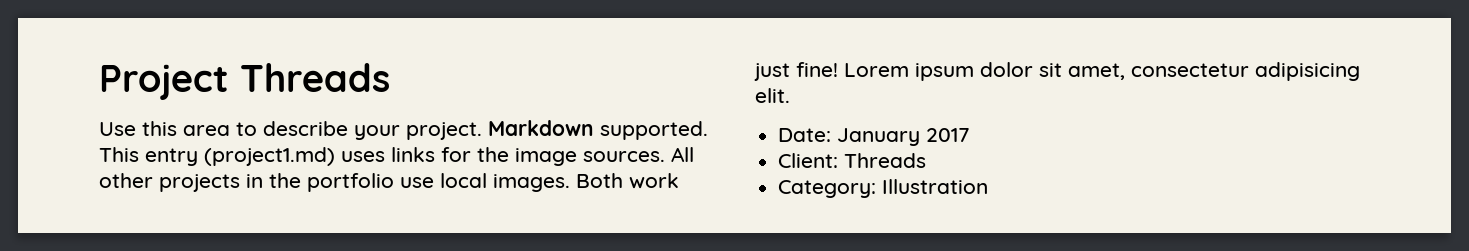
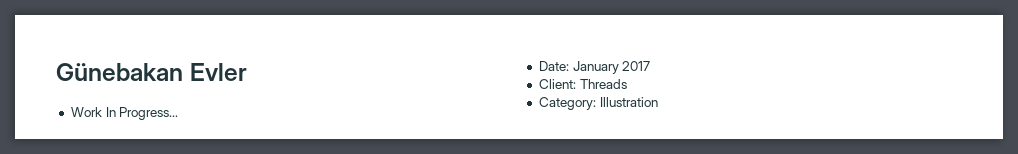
- Project Threads
- Use this area to describe your project. Markdown supported. This entry (project1.md) uses links for the image sources. All other projects in the portfolio use local images. Both work just fine! Lorem ipsum dolor sit amet, consectetur adipisicing elit.
+ Günebakan Evler
+ Work In Progress...

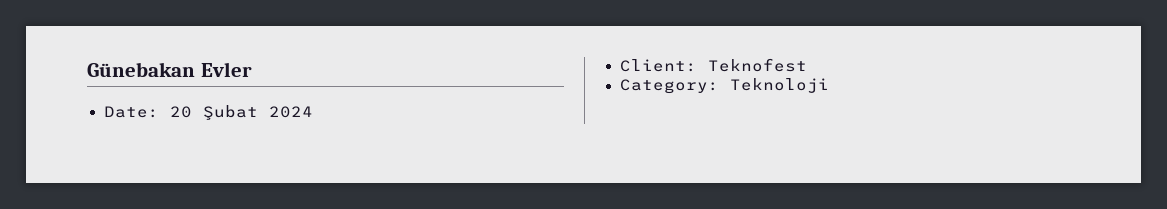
- Work In Progress...
- Date: January 2017
+ Date: 20 Şubat 2024
- Client: Threads
+ Client: Teknofest
- Category: Illustration
+ Category: Teknoloji

